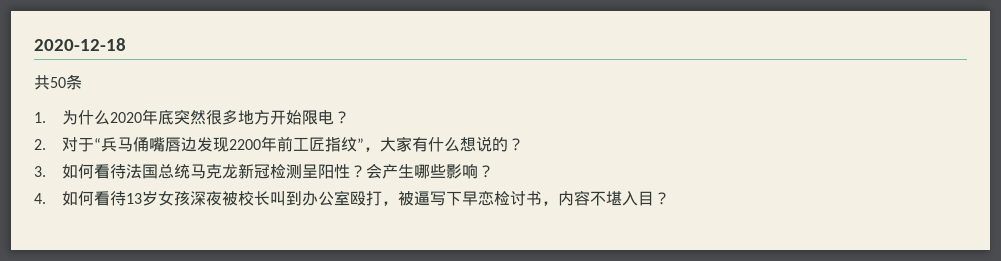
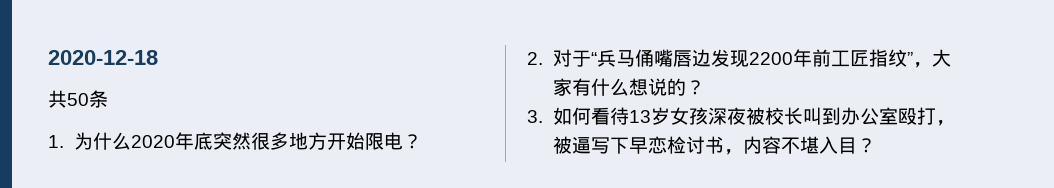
- 3.如何看待法国总统马克龙新冠检测呈阳性？会产生哪些影响？
- 4.如何看待13岁女孩深夜被校长叫到办公室殴打，被逼写下早恋检讨书，内容不堪入目？
+ 3.如何看待13岁女孩深夜被校长叫到办公室殴打，被逼写下早恋检讨书，内容不堪入目？

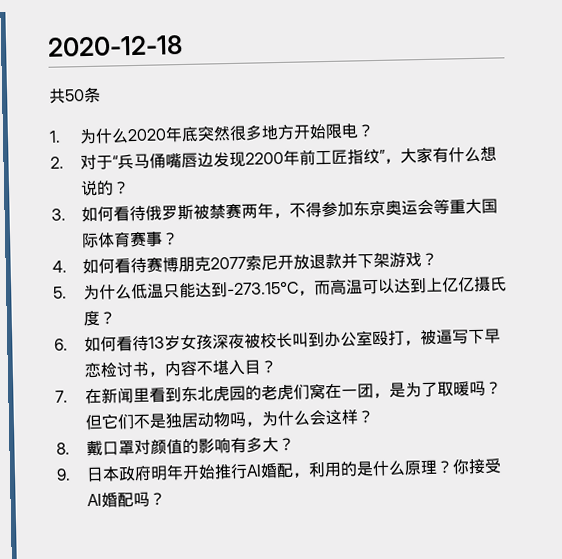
- 3.如何看待13岁女孩深夜被校长叫到办公室殴打，被逼写下早恋检讨书，内容不堪入目？
+ 3.如何看待俄罗斯被禁赛两年，不得参加东京奥运会等重大国际体育赛事？
+ 4.如何看待赛博朋克2077索尼开放退款并下架游戏？
+ 5.为什么低温只能达到-273.15℃，而高温可以达到上亿亿摄氏度？
+ 6.如何看待13岁女孩深夜被校长叫到办公室殴打，被逼写下早恋检讨书，内容不堪入目？
+ 7.在新闻里看到东北虎园的老虎们窝在一团，是为了取暖吗？但它们不是独居动物吗，为什么会这样？
+ 8.戴口罩对颜值的影响有多大？
+ 9.日本政府明年开始推行AI婚配，利用的是什么原理？你接受AI婚配吗？

